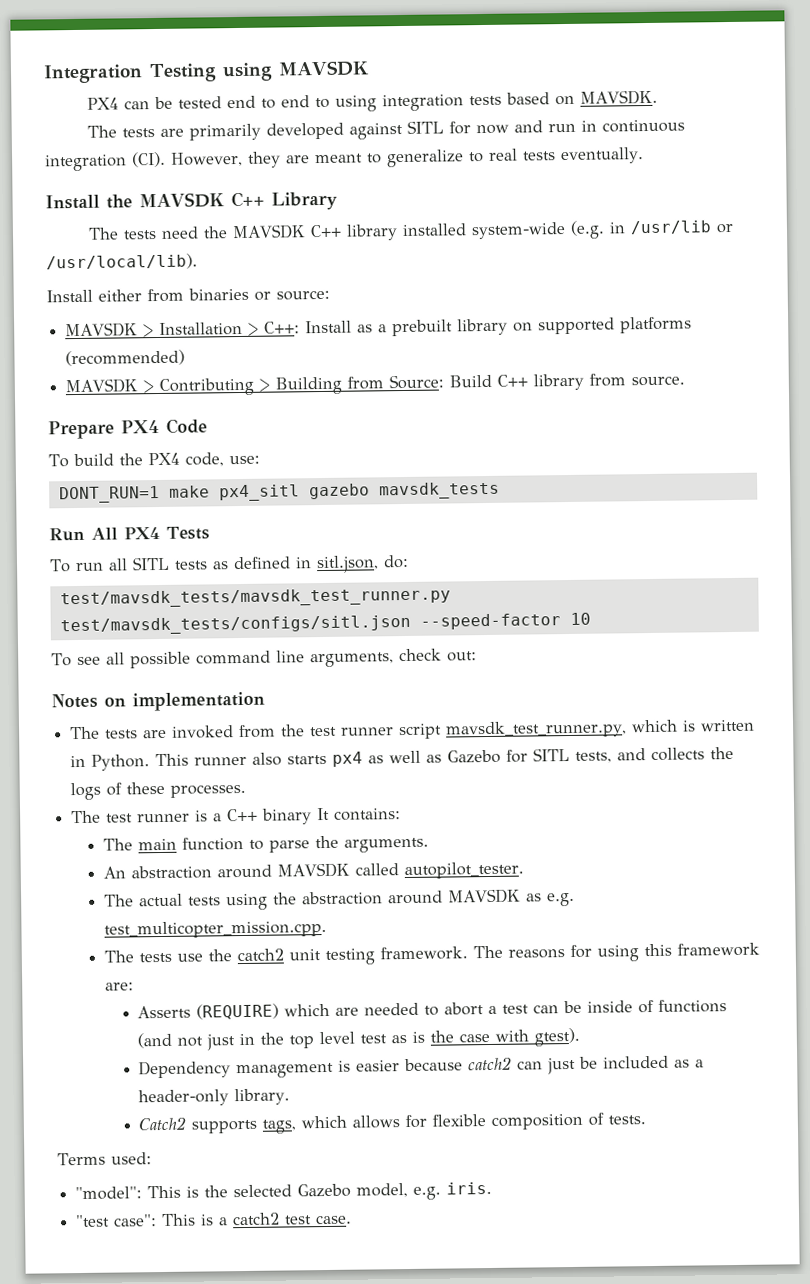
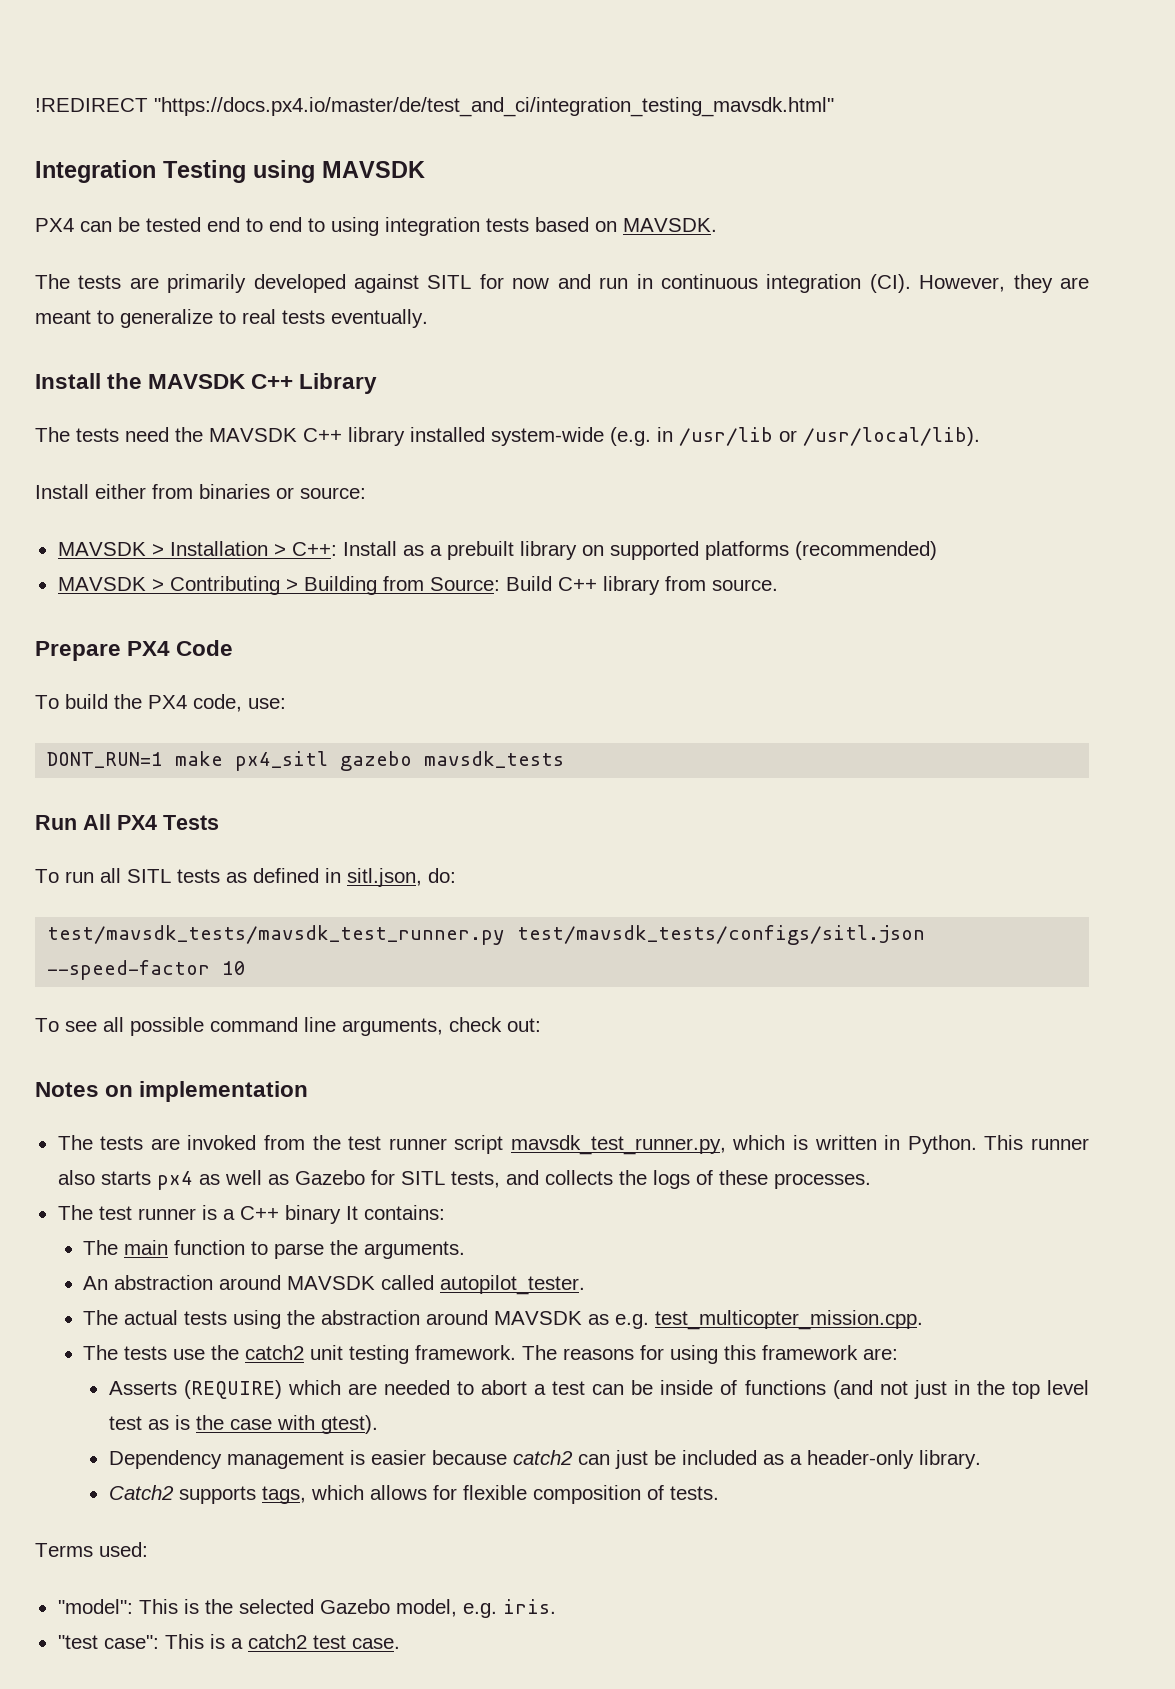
+ !REDIRECT "https://docs.px4.io/master/de/test_and_ci/integration_testing_mavsdk.html"

